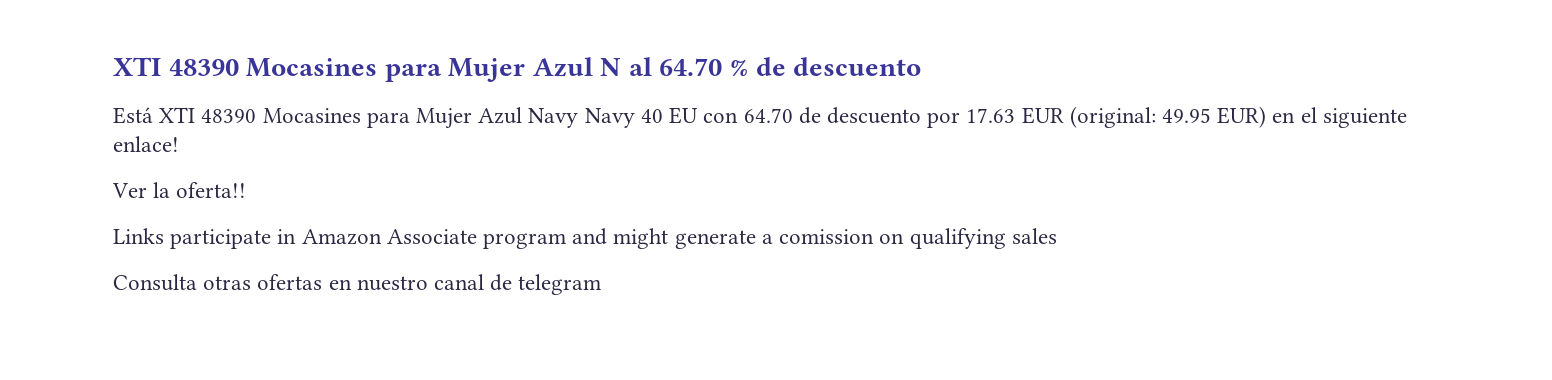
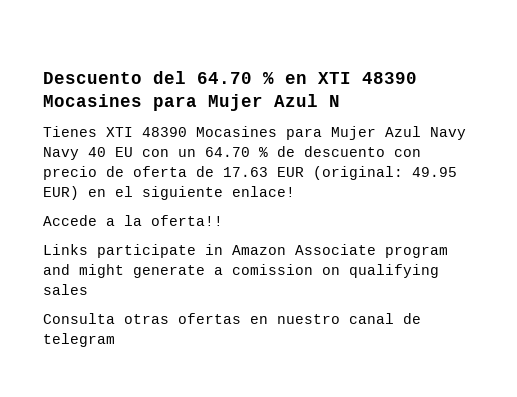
- XTI 48390 Mocasines para Mujer Azul N al 64.70 % de descuento
- Está XTI 48390 Mocasines para Mujer Azul Navy Navy 40 EU con 64.70 de descuento por 17.63 EUR (original: 49.95 EUR) en el siguiente enlace!
+ Descuento del 64.70 % en XTI 48390 Mocasines para Mujer Azul N
+ Tienes XTI 48390 Mocasines para Mujer Azul Navy Navy 40 EU con un 64.70 % de descuento con precio de oferta de 17.63 EUR (original: 49.95 EUR) en el siguiente enlace!
- Ver la oferta!!
+ Accede a la oferta!!

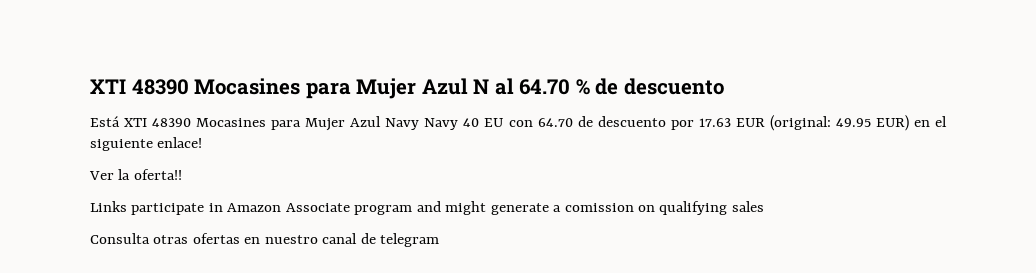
- Descuento del 64.70 % en XTI 48390 Mocasines para Mujer Azul N
- Tienes XTI 48390 Mocasines para Mujer Azul Navy Navy 40 EU con un 64.70 % de descuento con precio de oferta de 17.63 EUR (original: 49.95 EUR) en el siguiente enlace!
+ XTI 48390 Mocasines para Mujer Azul N al 64.70 % de descuento
+ Está XTI 48390 Mocasines para Mujer Azul Navy Navy 40 EU con 64.70 de descuento por 17.63 EUR (original: 49.95 EUR) en el siguiente enlace!
- Accede a la oferta!!
+ Ver la oferta!!

